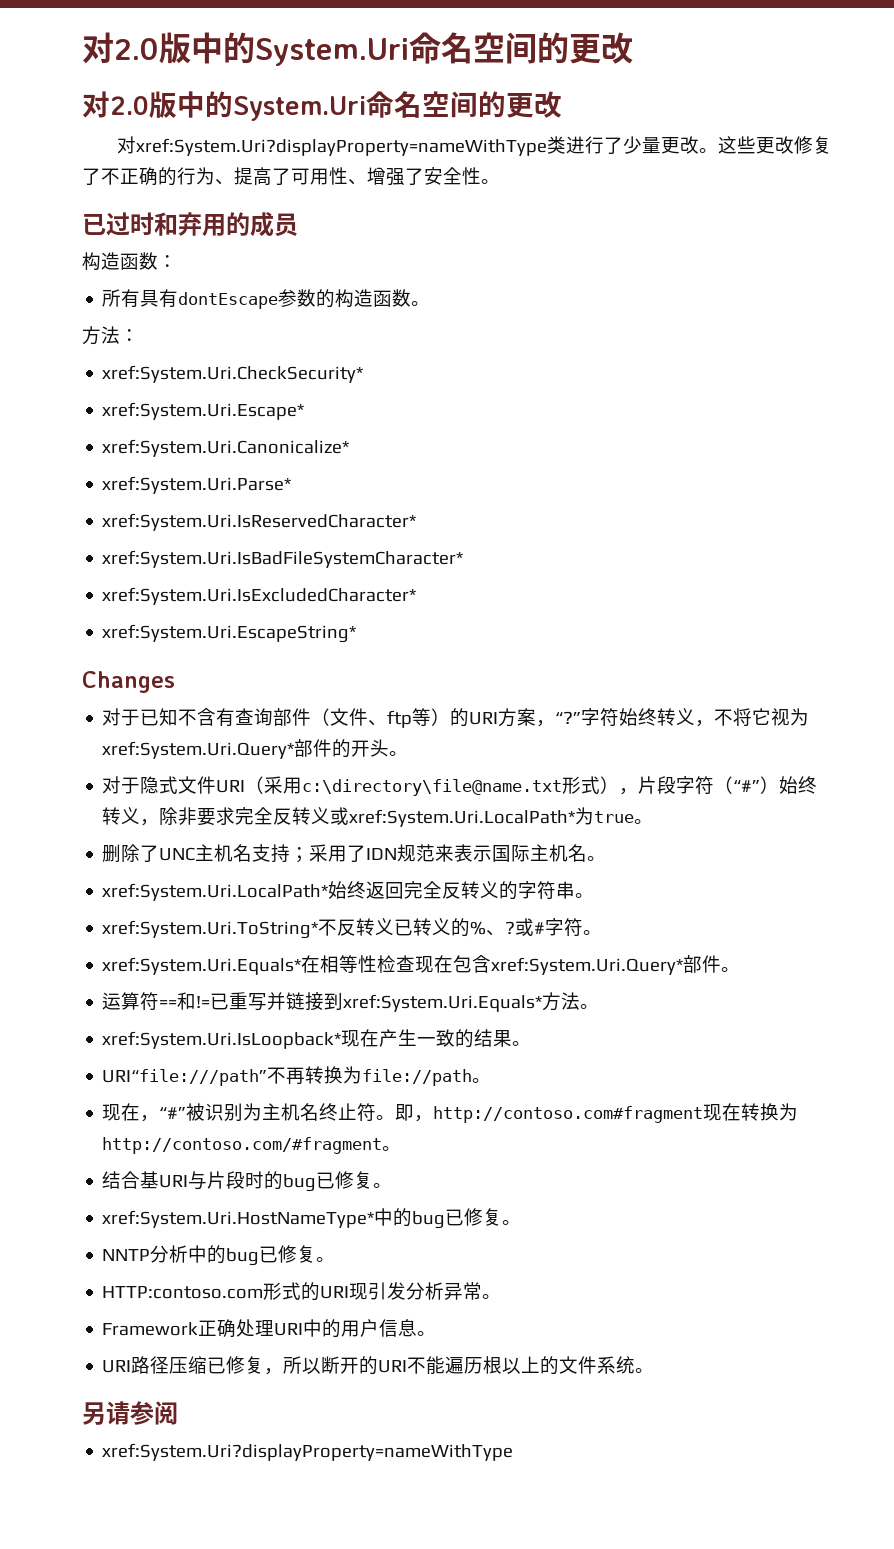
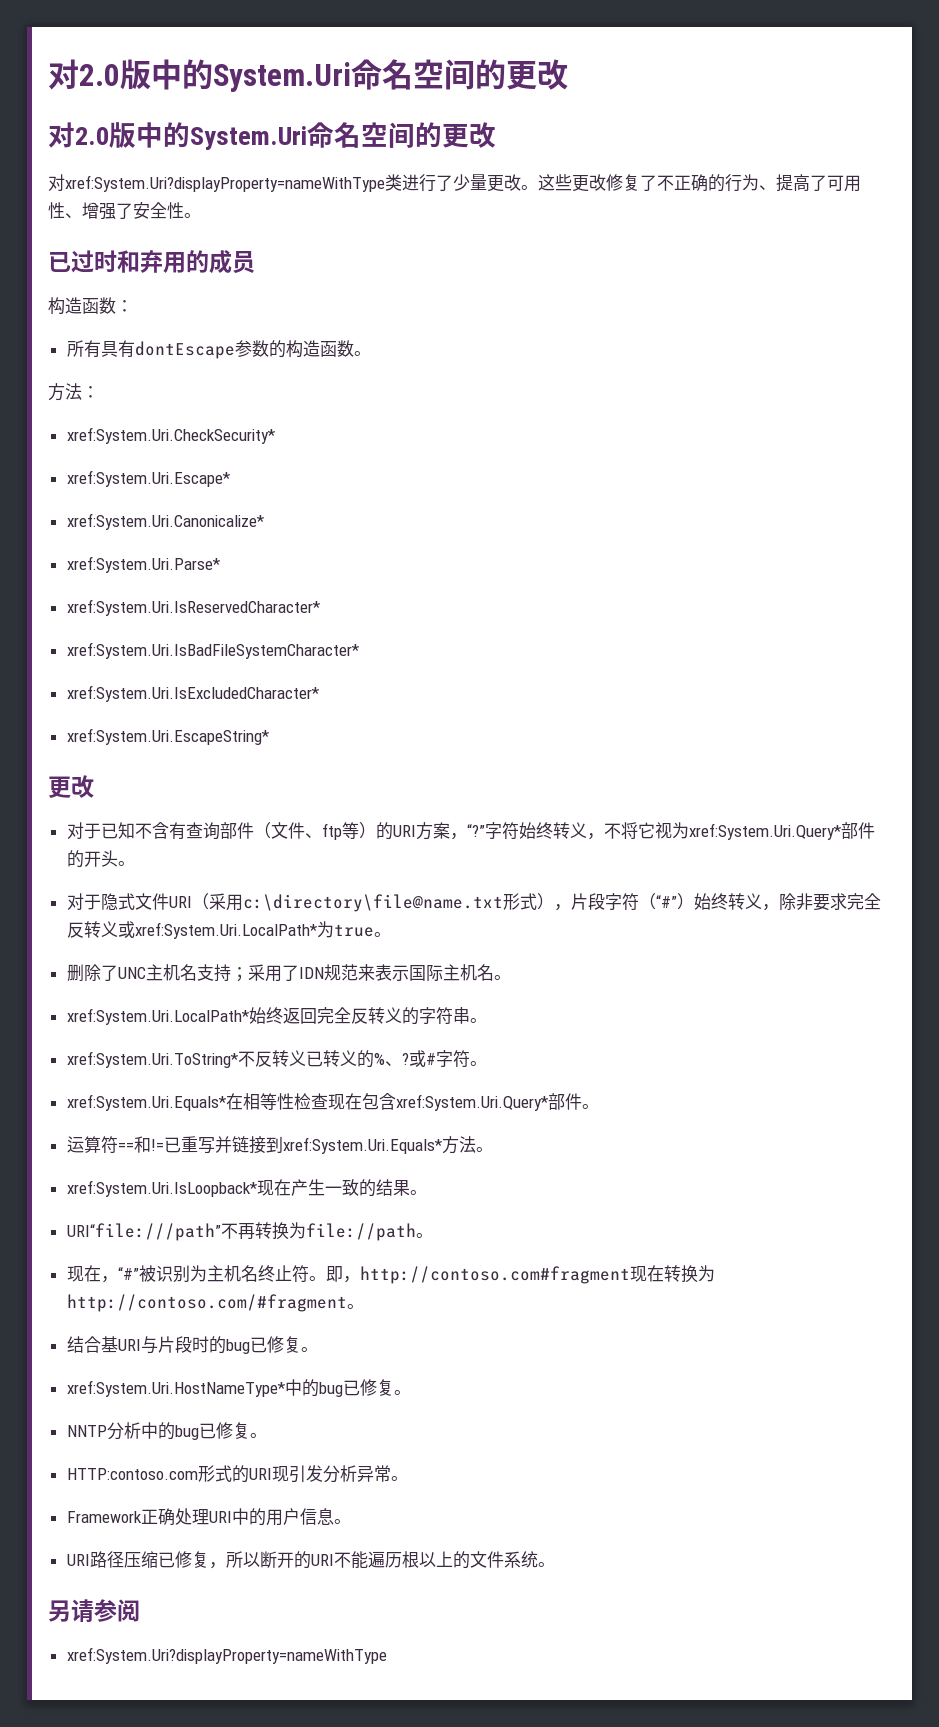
  xref:System.Uri.EscapeString*
- Changes
+ 更改

